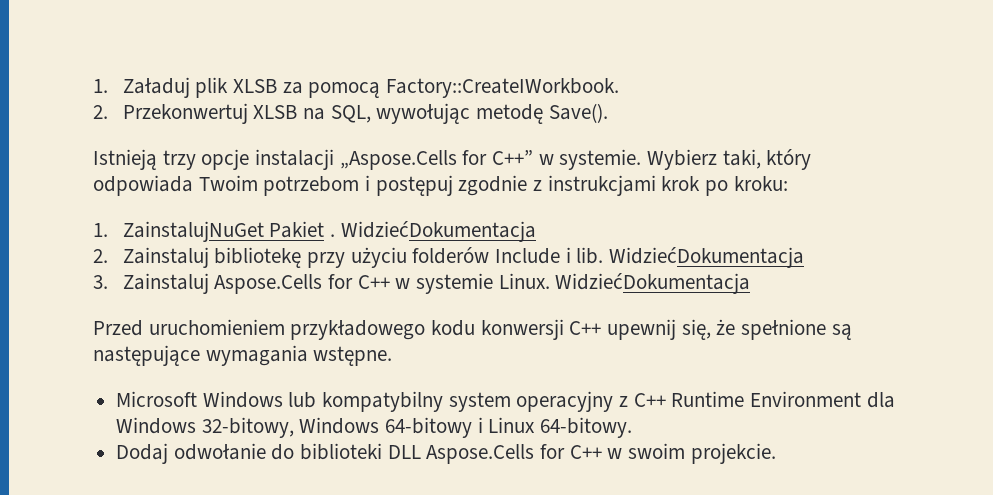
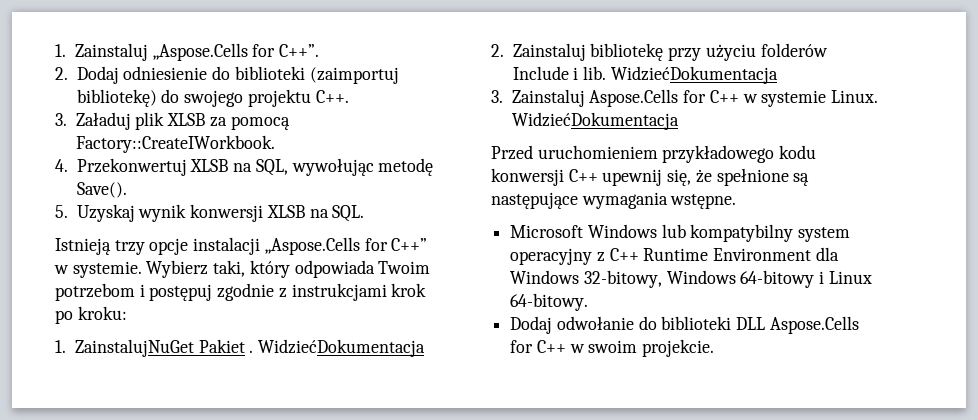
- 1. Załaduj plik XLSB za pomocą Factory::CreateIWorkbook.
+ 1. Zainstaluj „Aspose.Cells for C++”.
+ 2. Dodaj odniesienie do biblioteki (zaimportuj bibliotekę) do swojego projektu C++.
+ 3. Załaduj plik XLSB za pomocą Factory::CreateIWorkbook.
- 2. Przekonwertuj XLSB na SQL, wywołując metodę Save().
+ 4. Przekonwertuj XLSB na SQL, wywołując metodę Save().
+ 5. Uzyskaj wynik konwersji XLSB na SQL.

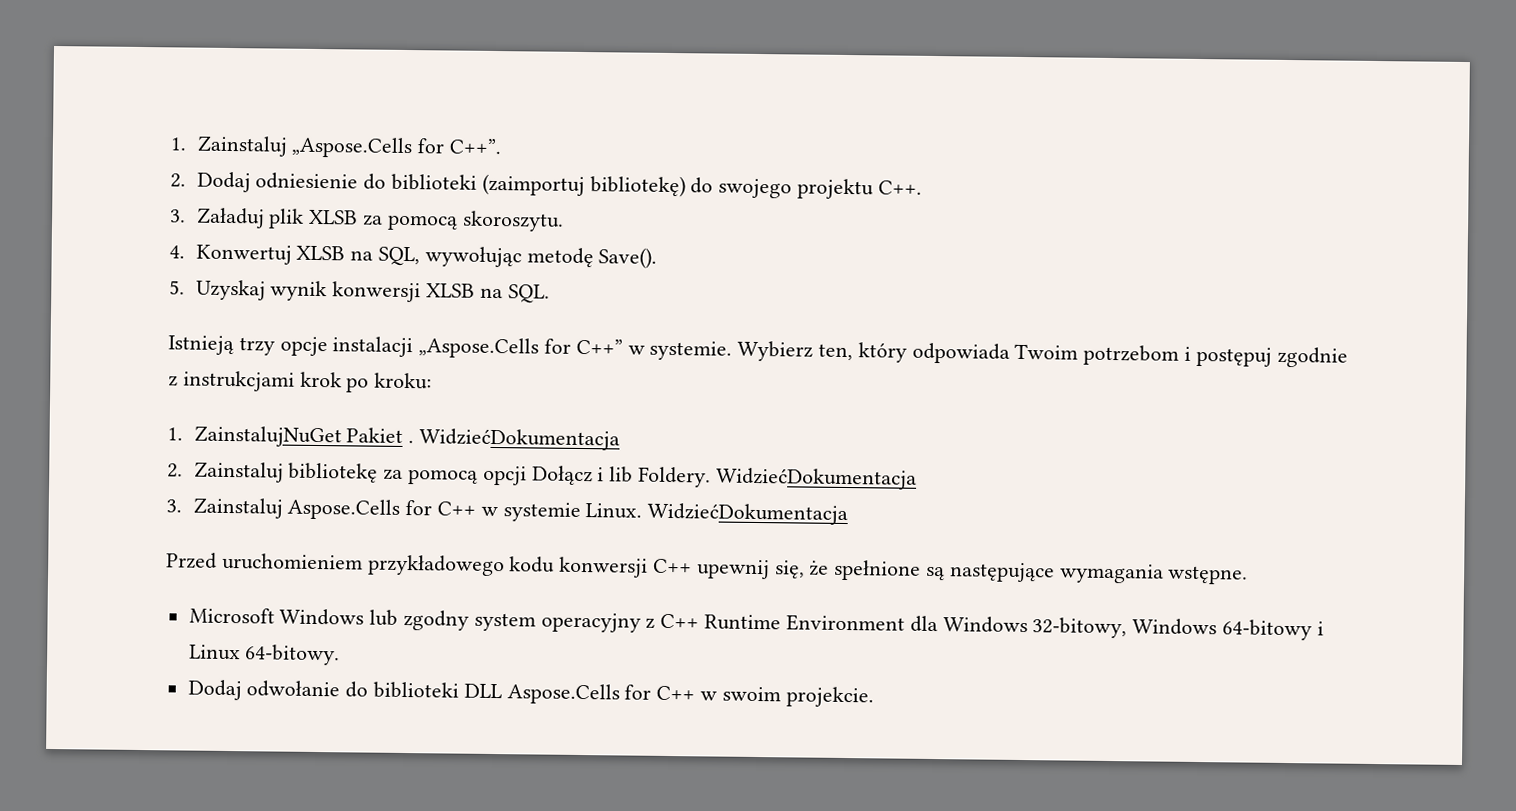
- 3. Załaduj plik XLSB za pomocą Factory::CreateIWorkbook.
+ 3. Załaduj plik XLSB za pomocą skoroszytu.
- 4. Przekonwertuj XLSB na SQL, wywołując metodę Save().
+ 4. Konwertuj XLSB na SQL, wywołując metodę Save().
- Wybierz taki, który odpowiada Twoim potrzebom i postępuj zgodnie z instrukcjami krok po kroku:
+ Wybierz ten, który odpowiada Twoim potrzebom i postępuj zgodnie z instrukcjami krok po kroku:
- 2. Zainstaluj bibliotekę przy użyciu folderów Include i lib.
+ 2. Zainstaluj bibliotekę za pomocą opcji Dołącz i lib Foldery.
- Microsoft Windows lub kompatybilny system operacyjny z C++ Runtime Environment dla Windows 32-bitowy, Windows 64-bitowy i Linux 64-bitowy.
+ Microsoft Windows lub zgodny system operacyjny z C++ Runtime Environment dla Windows 32-bitowy, Windows 64-bitowy i Linux 64-bitowy.

